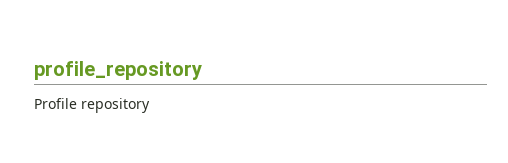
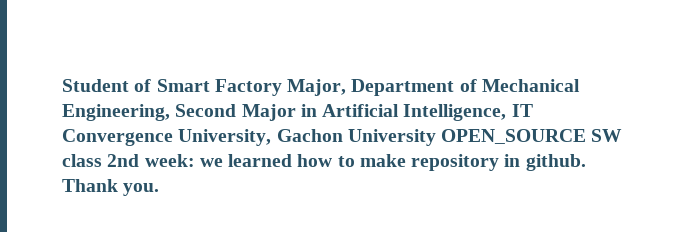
- profile_repository
- Profile repository
+ Student of Smart Factory Major, Department of Mechanical Engineering, Second Major in Artificial Intelligence, IT Convergence University, Gachon University OPEN_SOURCE SW class 2nd week: we learned how to make repository in github. Thank you.

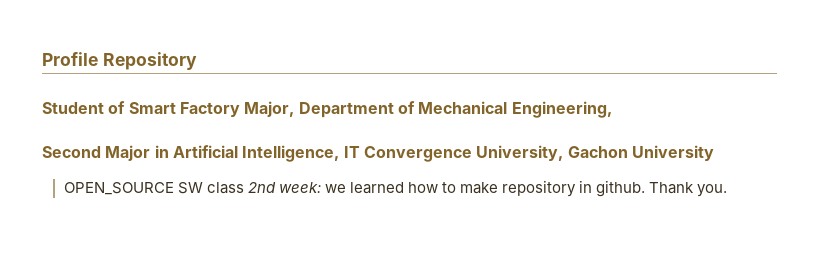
+ Profile Repository
- Student of Smart Factory Major, Department of Mechanical Engineering, Second Major in Artificial Intelligence, IT Convergence University, Gachon University OPEN_SOURCE SW class 2nd week: we learned how to make repository in github.
+ Student of Smart Factory Major, Department of Mechanical Engineering,
+ Second Major in Artificial Intelligence, IT Convergence University, Gachon University
+ OPEN_SOURCE SW class 2nd week: we learned how to make repository in github.

